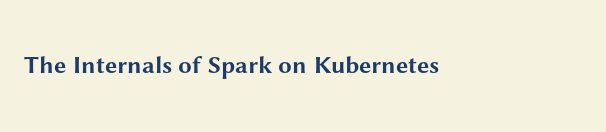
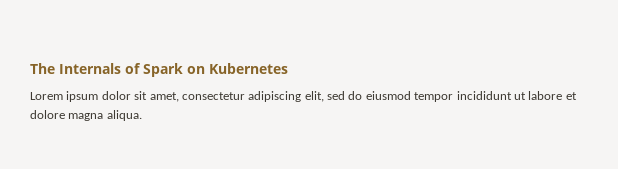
+ Lorem ipsum dolor sit amet, consectetur adipiscing elit, sed do eiusmod tempor incididunt ut labore et dolore magna aliqua.

